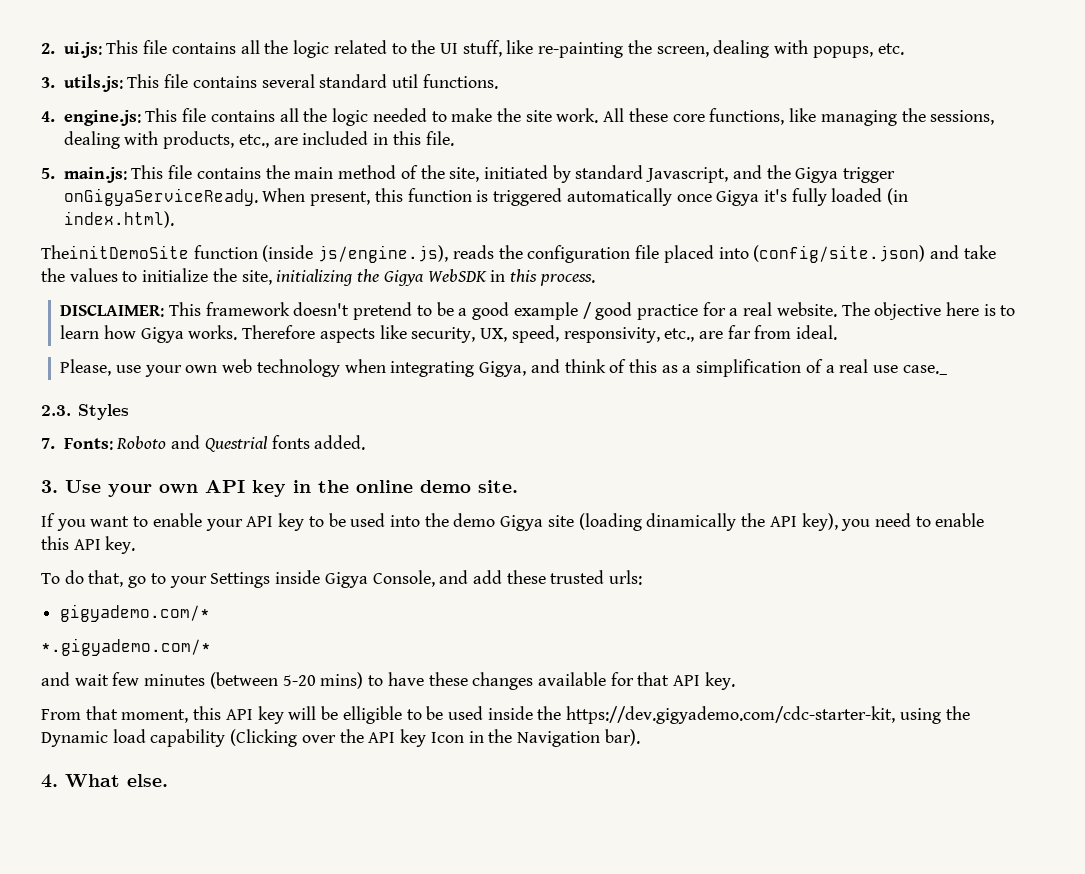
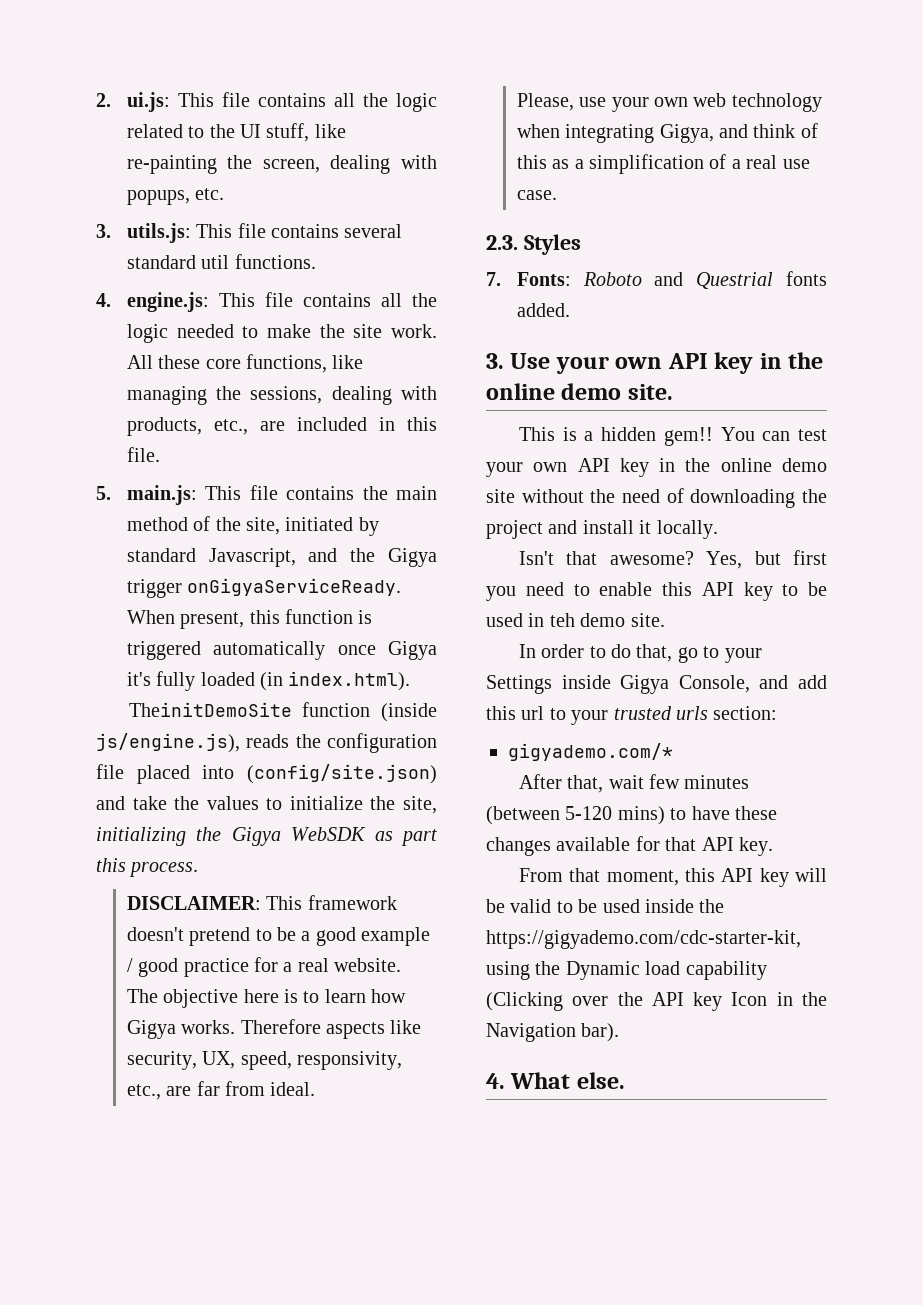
- TheinitDemoSite function (inside js/engine.js), reads the configuration file placed into (config/site.json) and take the values to initialize the site, initializing the Gigya WebSDK in this process.
+ TheinitDemoSite function (inside js/engine.js), reads the configuration file placed into (config/site.json) and take the values to initialize the site, initializing the Gigya WebSDK as part this process.
- Please, use your own web technology when integrating Gigya, and think of this as a simplification of a real use case._
+ Please, use your own web technology when integrating Gigya, and think of this as a simplification of a real use case.
- If you want to enable your API key to be used into the demo Gigya site (loading dinamically the API key), you need to enable this API key.
- To do that, go to your Settings inside Gigya Console, and add these trusted urls:
+ This is a hidden gem!! You can test your own API key in the online demo site without the need of downloading the project and install it locally.
+ Isn't that awesome? Yes, but first you need to enable this API key to be used in teh demo site.
+ In order to do that, go to your Settings inside Gigya Console, and add this url to your trusted urls section:
- *.gigyademo.com/*
- and wait few minutes (between 5-20 mins) to have these changes available for that API key.
+ After that, wait few minutes (between 5-120 mins) to have these changes available for that API key.
- From that moment, this API key will be elligible to be used inside the https://dev.gigyademo.com/cdc-starter-kit, using the Dynamic load capability (Clicking over the API key Icon in the Navigation bar).
+ From that moment, this API key will be valid to be used inside the https://gigyademo.com/cdc-starter-kit, using the Dynamic load capability (Clicking over the API key Icon in the Navigation bar).

